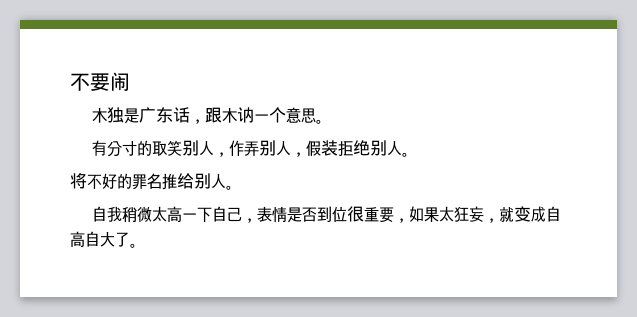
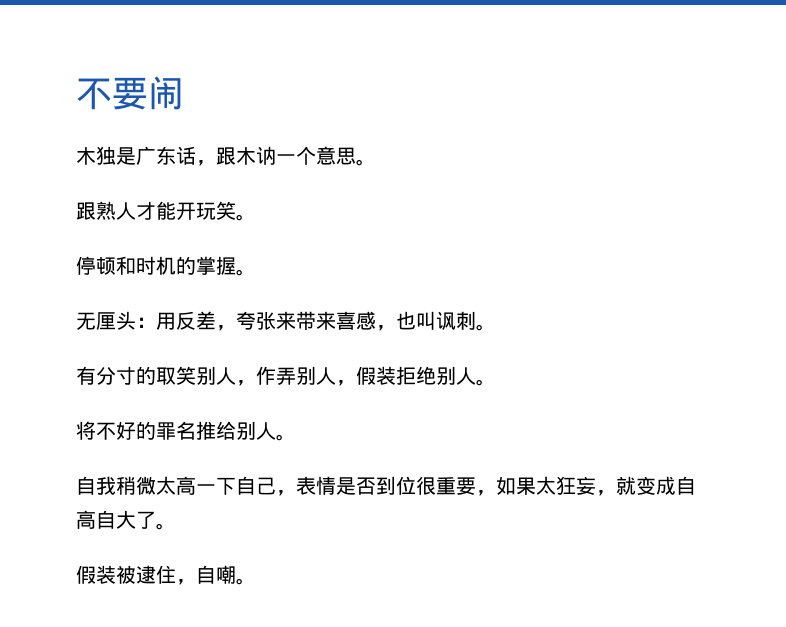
+ 跟熟人才能开玩笑。
+ 停顿和时机的掌握。
+ 无厘头：用反差，夸张来带来喜感，也叫讽刺。
+ 假装被逮住，自嘲。

